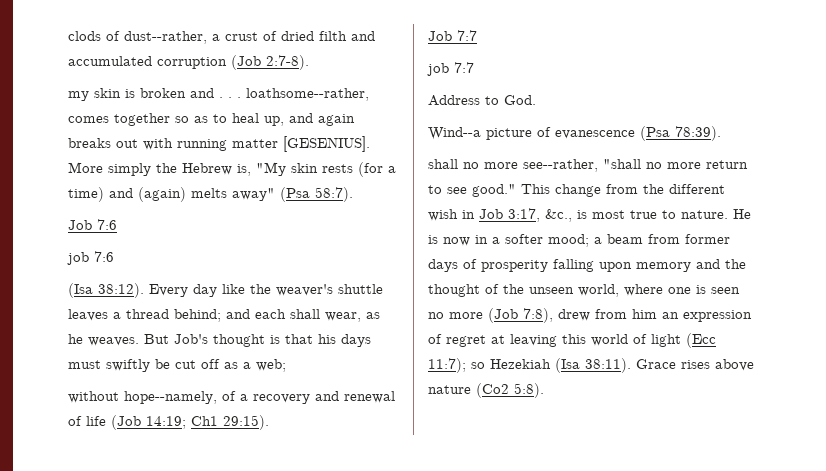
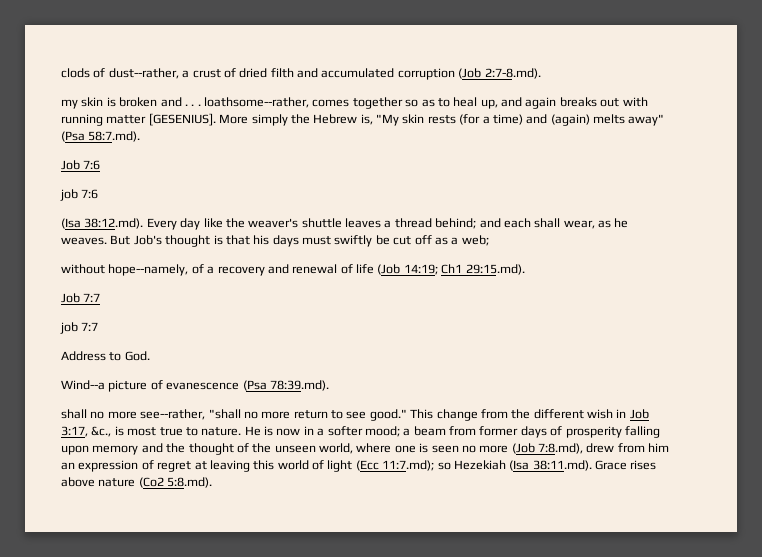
- clods of dust--rather, a crust of dried filth and accumulated corruption (Job 2:7-8).
+ clods of dust--rather, a crust of dried filth and accumulated corruption (Job 2:7-8.md).
- More simply the Hebrew is, "My skin rests (for a time) and (again) melts away" (Psa 58:7).
+ More simply the Hebrew is, "My skin rests (for a time) and (again) melts away" (Psa 58:7.md).
- (Isa 38:12). Every day like the weaver's shuttle leaves a thread behind; and each shall wear, as he weaves.
+ (Isa 38:12.md). Every day like the weaver's shuttle leaves a thread behind; and each shall wear, as he weaves.
- without hope--namely, of a recovery and renewal of life (Job 14:19; Ch1 29:15).
+ without hope--namely, of a recovery and renewal of life (Job 14:19; Ch1 29:15.md).
- Wind--a picture of evanescence (Psa 78:39).
+ Wind--a picture of evanescence (Psa 78:39.md).
- He is now in a softer mood; a beam from former days of prosperity falling upon memory and the thought of the unseen world, where one is seen no more (Job 7:8), drew from him an expression of regret at leaving this world of light (Ecc 11:7); so Hezekiah (Isa 38:11). Grace rises above nature (Co2 5:8).
+ He is now in a softer mood; a beam from former days of prosperity falling upon memory and the thought of the unseen world, where one is seen no more (Job 7:8.md), drew from him an expression of regret at leaving this world of light (Ecc 11:7.md); so Hezekiah (Isa 38:11.md). Grace rises above nature (Co2 5:8.md).

